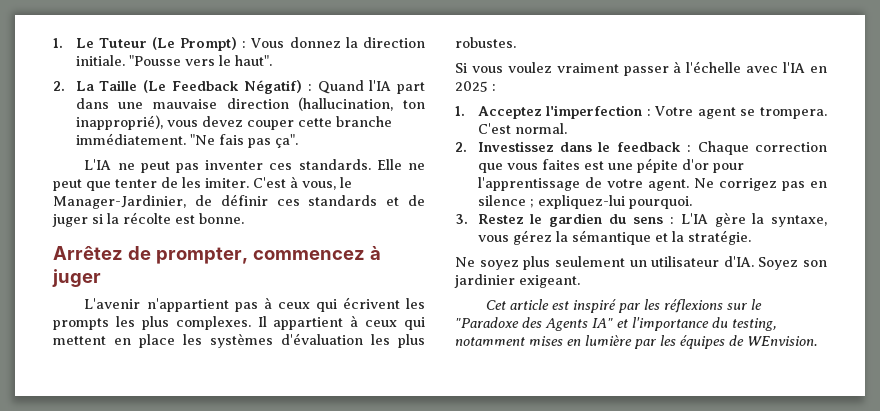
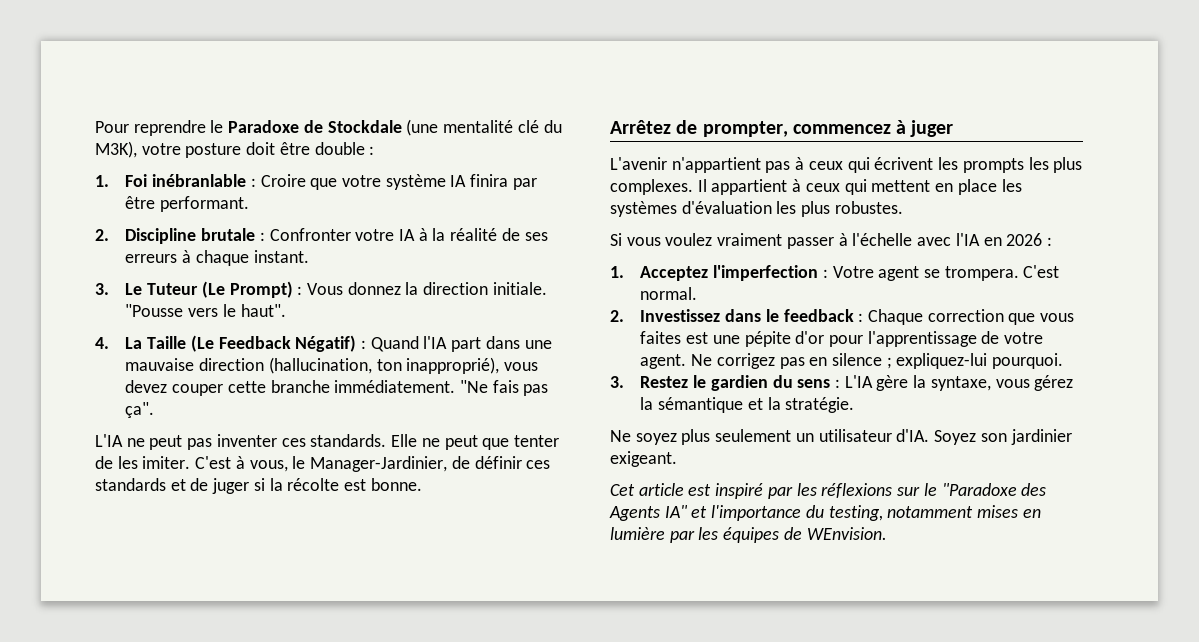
- 1. Le Tuteur (Le Prompt) : Vous donnez la direction initiale.
+ Pour reprendre le Paradoxe de Stockdale (une mentalité clé du M3K), votre posture doit être double :
+ 1. Foi inébranlable : Croire que votre système IA finira par être performant.
+ 2. Discipline brutale : Confronter votre IA à la réalité de ses erreurs à chaque instant.
+ 3. Le Tuteur (Le Prompt) : Vous donnez la direction initiale.
- 2. La Taille (Le Feedback Négatif) : Quand l'IA part dans une mauvaise direction (hallucination, ton inapproprié), vous devez couper cette branche immédiatement.
+ 4. La Taille (Le Feedback Négatif) : Quand l'IA part dans une mauvaise direction (hallucination, ton inapproprié), vous devez couper cette branche immédiatement.
- Si vous voulez vraiment passer à l'échelle avec l'IA en 2025 :
+ Si vous voulez vraiment passer à l'échelle avec l'IA en 2026 :

